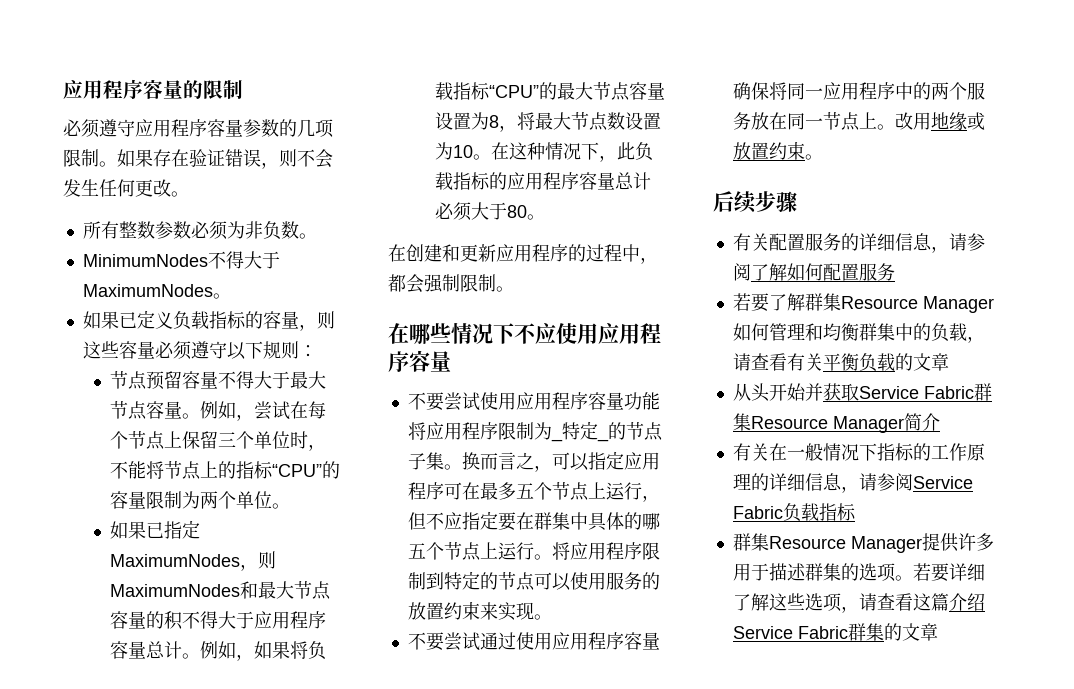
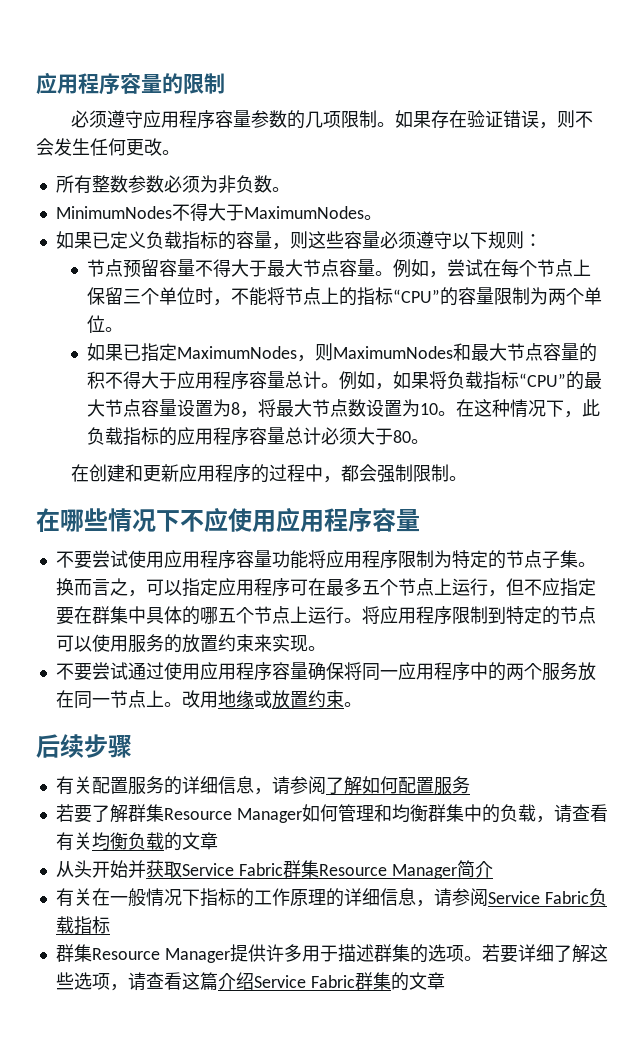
- 不要尝试使用应用程序容量功能将应用程序限制为_特定_的节点子集。
+ 不要尝试使用应用程序容量功能将应用程序限制为特定的节点子集。
- 若要了解群集Resource Manager如何管理和均衡群集中的负载，请查看有关平衡负载的文章
+ 若要了解群集Resource Manager如何管理和均衡群集中的负载，请查看有关均衡负载的文章

